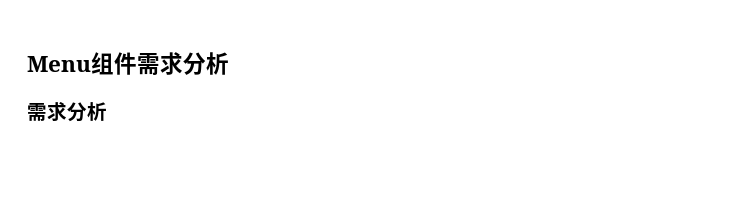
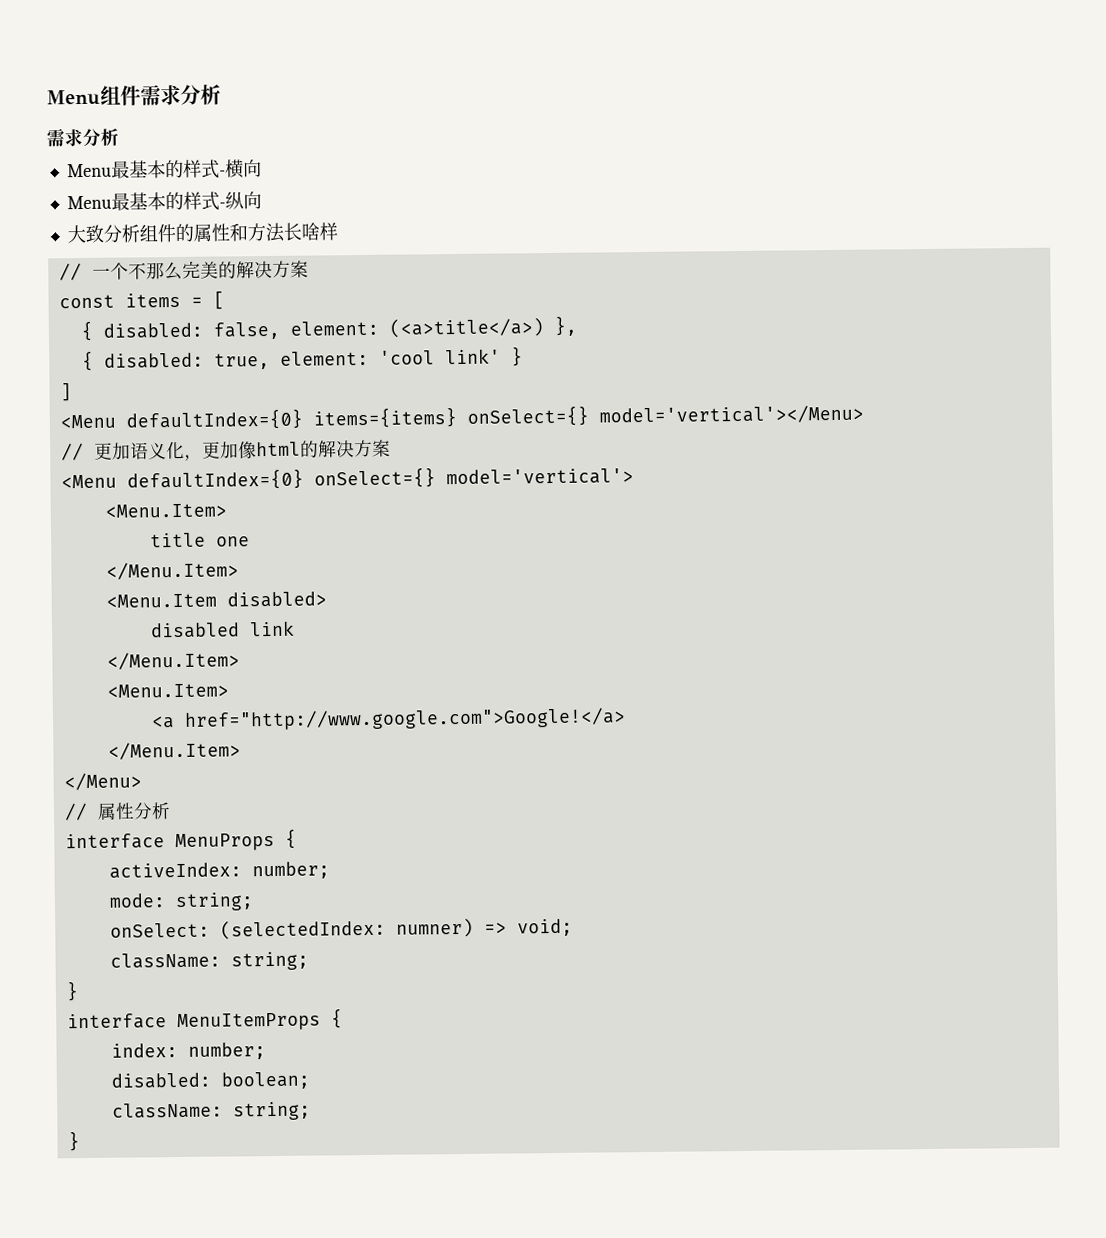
+ Menu最基本的样式-横向
+ Menu最基本的样式-纵向
+ 大致分析组件的属性和方法长啥样
+ // 一个不那么完美的解决方案
+ const items = [
+ { disabled: false, element: (<a>title</a>) },
+ { disabled: true, element: 'cool link' }
+ ]
+ <Menu defaultIndex={0} items={items} onSelect={} model='vertical'></Menu>
+ // 更加语义化，更加像html的解决方案
+ <Menu defaultIndex={0} onSelect={} model='vertical'>
+ <Menu.Item>
+ title one
+ </Menu.Item>
+ <Menu.Item disabled>
+ disabled link
+ </Menu.Item>
+ <Menu.Item>
+ <a href="http://www.google.com">Google!</a>
+ </Menu.Item>
+ </Menu>
+ // 属性分析
+ interface MenuProps {
+ activeIndex: number;
+ mode: string;
+ onSelect: (selectedIndex: numner) => void;
+ className: string;
+ }
+ interface MenuItemProps {
+ index: number;
+ disabled: boolean;
+ className: string;
+ }

